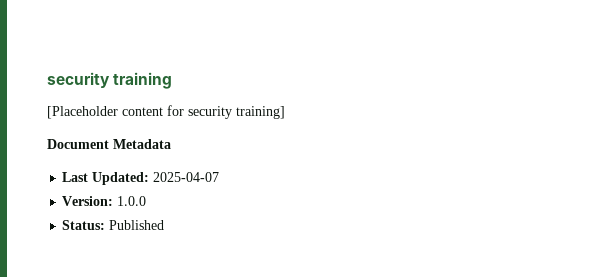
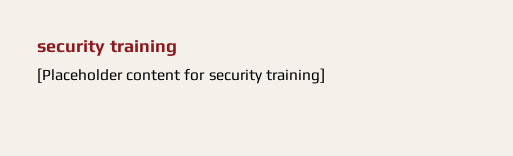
- Document Metadata
- Last Updated: 2025-04-07
- Version: 1.0.0
- Status: Published

